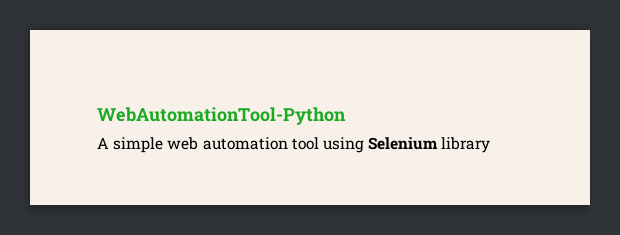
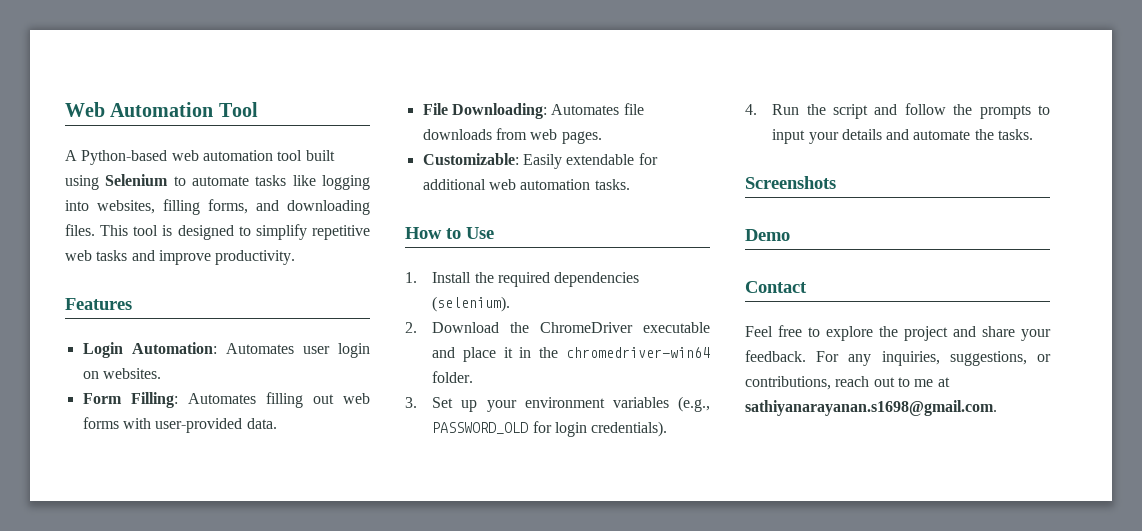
- WebAutomationTool-Python
+ Web Automation Tool
- A simple web automation tool using Selenium library
+ A Python-based web automation tool built using Selenium to automate tasks like logging into websites, filling forms, and downloading files. This tool is designed to simplify repetitive web tasks and improve productivity.
+ Features
+ Login Automation: Automates user login on websites.
+ Form Filling: Automates filling out web forms with user-provided data.
+ File Downloading: Automates file downloads from web pages.
+ Customizable: Easily extendable for additional web automation tasks.
+ How to Use
+ 1. Install the required dependencies (selenium).
+ 2. Download the ChromeDriver executable and place it in the chromedriver-win64 folder.
+ 3. Set up your environment variables (e.g., PASSWORD_OLD for login credentials).
+ 4. Run the script and follow the prompts to input your details and automate the tasks.
+ Screenshots
+ Demo
+ Contact
+ Feel free to explore the project and share your feedback. For any inquiries, suggestions, or contributions, reach out to me at sathiyanarayanan.s1698@gmail.com.

